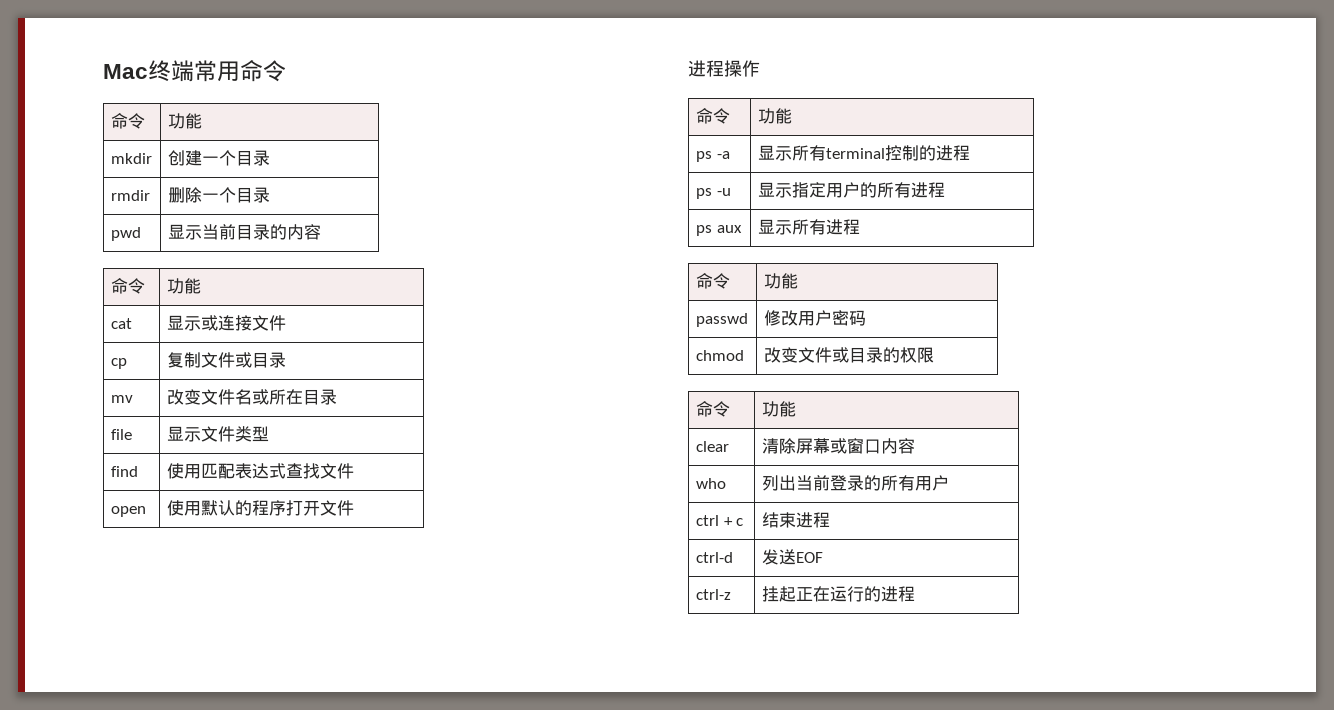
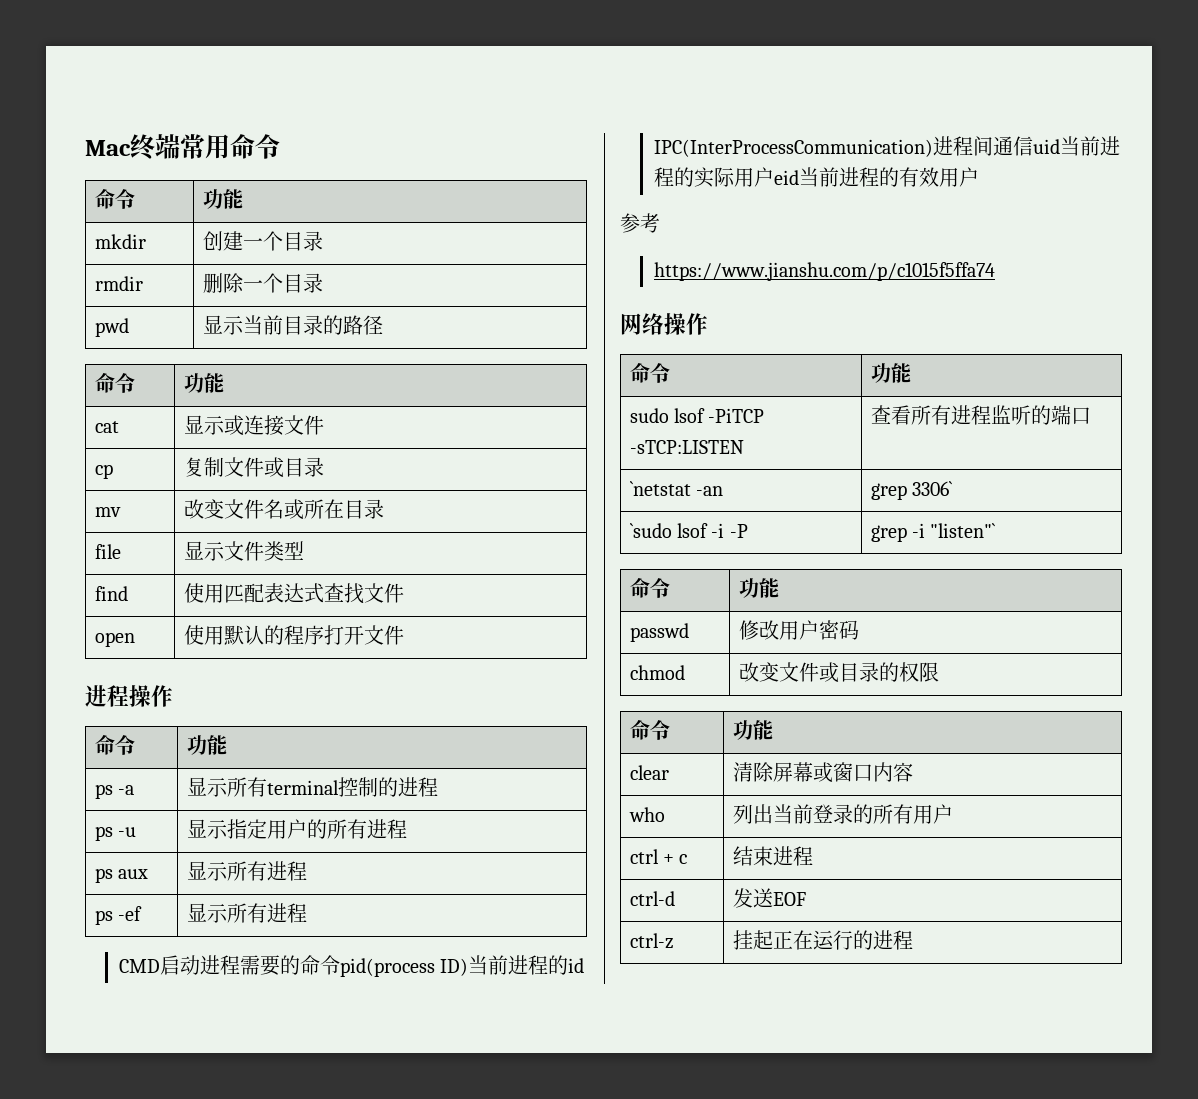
- pwd | 显示当前目录的内容
+ pwd | 显示当前目录的路径
+ ps -ef | 显示所有进程
+ CMD启动进程需要的命令pid(process ID)当前进程的id IPC(InterProcessCommunication)进程间通信uid当前进程的实际用户eid当前进程的有效用户
+ 参考
+ https://www.jianshu.com/p/c1015f5ffa74
+ 网络操作
+ 命令 | 功能
+ sudo lsof -PiTCP -sTCP:LISTEN | 查看所有进程监听的端口
+ `netstat -an | grep 3306`
+ `sudo lsof -i -P | grep -i "listen"`

